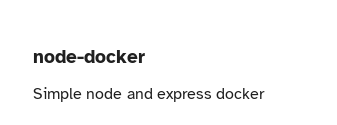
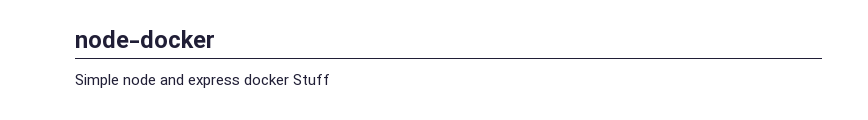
- Simple node and express docker
+ Simple node and express docker Stuff

